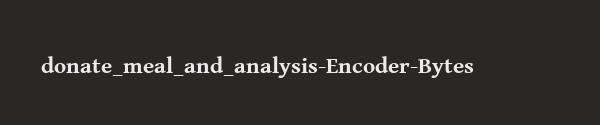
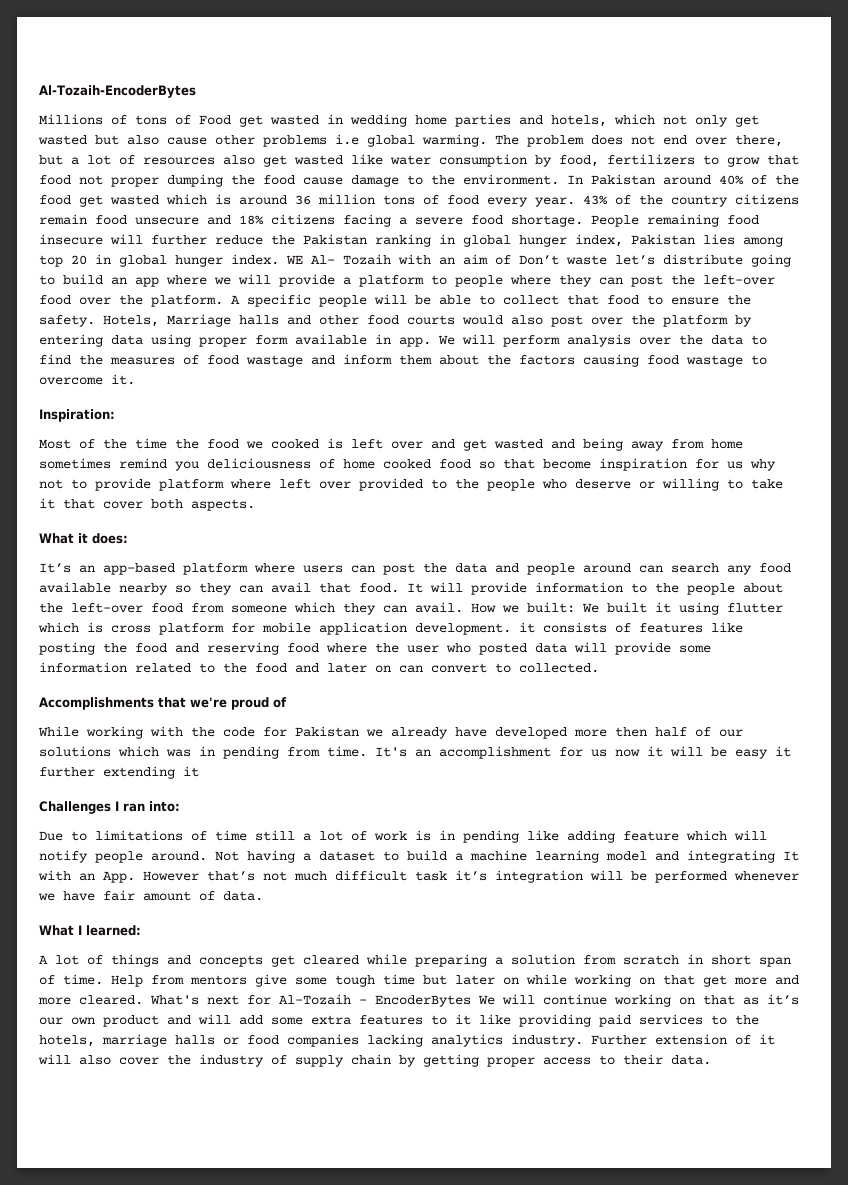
- donate_meal_and_analysis-Encoder-Bytes
+ Al-Tozaih-EncoderBytes
+ Millions of tons of Food get wasted in wedding home parties and hotels, which not only get wasted but also cause other problems i.e global warming. The problem does not end over there, but a lot of resources also get wasted like water consumption by food, fertilizers to grow that food not proper dumping the food cause damage to the environment. In Pakistan around 40% of the food get wasted which is around 36 million tons of food every year. 43% of the country citizens remain food unsecure and 18% citizens facing a severe food shortage. People remaining food insecure will further reduce the Pakistan ranking in global hunger index, Pakistan lies among top 20 in global hunger index. WE Al- Tozaih with an aim of Don’t waste let’s distribute going to build an app where we will provide a platform to people where they can post the left-over food over the platform. A specific people will be able to collect that food to ensure the safety. Hotels, Marriage halls and other food courts would also post over the platform by entering data using proper form available in app. We will perform analysis over the data to find the measures of food wastage and inform them about the factors causing food wastage to overcome it.
+ Inspiration:
+ Most of the time the food we cooked is left over and get wasted and being away from home sometimes remind you deliciousness of home cooked food so that become inspiration for us why not to provide platform where left over provided to the people who deserve or willing to take it that cover both aspects.
+ What it does:
+ It’s an app-based platform where users can post the data and people around can search any food available nearby so they can avail that food. It will provide information to the people about the left-over food from someone which they can avail. How we built: We built it using flutter which is cross platform for mobile application development. it consists of features like posting the food and reserving food where the user who posted data will provide some information related to the food and later on can convert to collected.
+ Accomplishments that we're proud of
+ While working with the code for Pakistan we already have developed more then half of our solutions which was in pending from time. It's an accomplishment for us now it will be easy it further extending it
+ Challenges I ran into:
+ Due to limitations of time still a lot of work is in pending like adding feature which will notify people around. Not having a dataset to build a machine learning model and integrating It with an App. However that’s not much difficult task it’s integration will be performed whenever we have fair amount of data.
+ What I learned:
+ A lot of things and concepts get cleared while preparing a solution from scratch in short span of time. Help from mentors give some tough time but later on while working on that get more and more cleared. What's next for Al-Tozaih – EncoderBytes We will continue working on that as it’s our own product and will add some extra features to it like providing paid services to the hotels, marriage halls or food companies lacking analytics industry. Further extension of it will also cover the industry of supply chain by getting proper access to their data.

